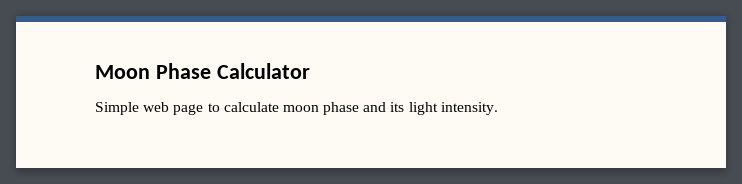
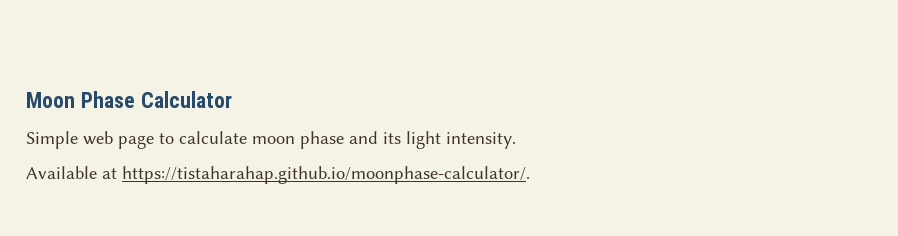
+ Available at https://tistaharahap.github.io/moonphase-calculator/.

